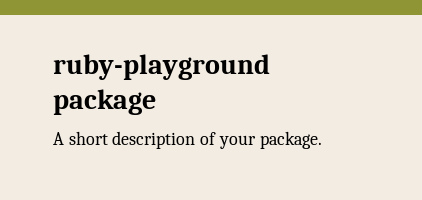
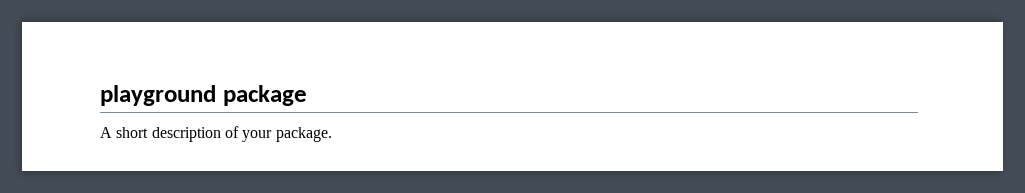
- ruby-playground package
+ playground package

